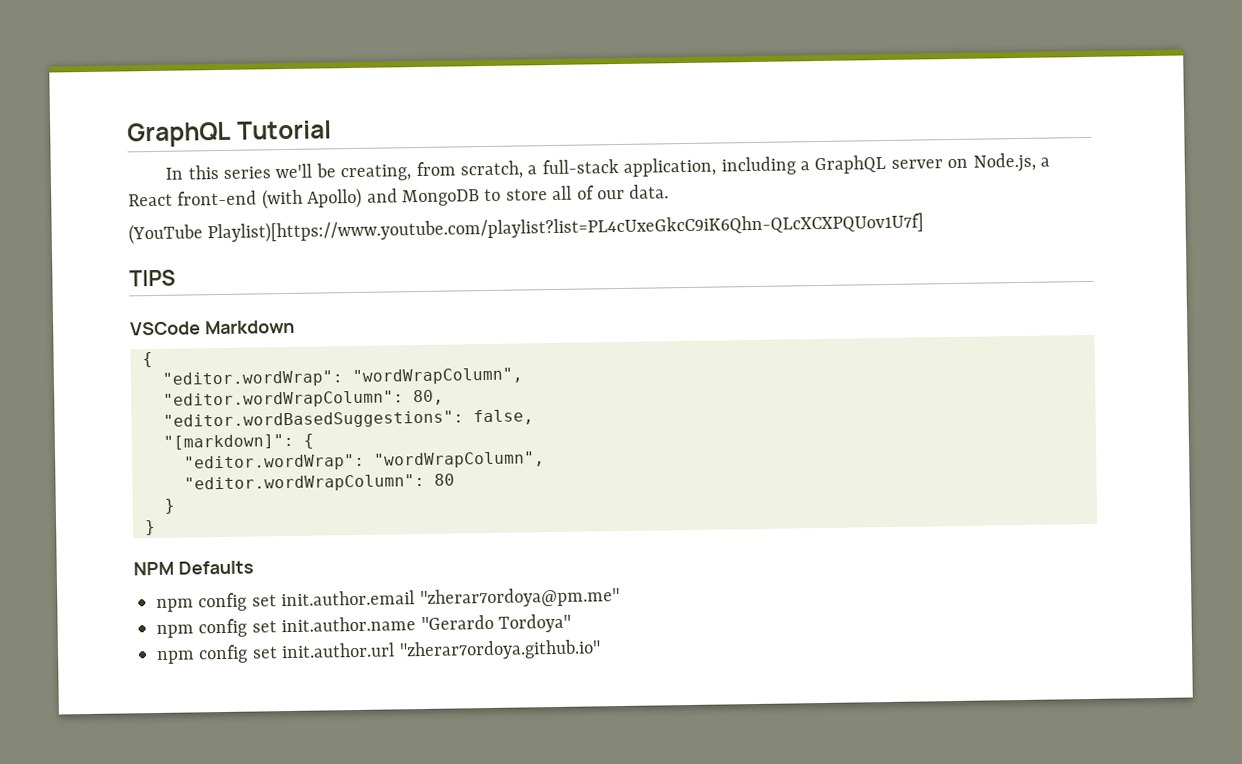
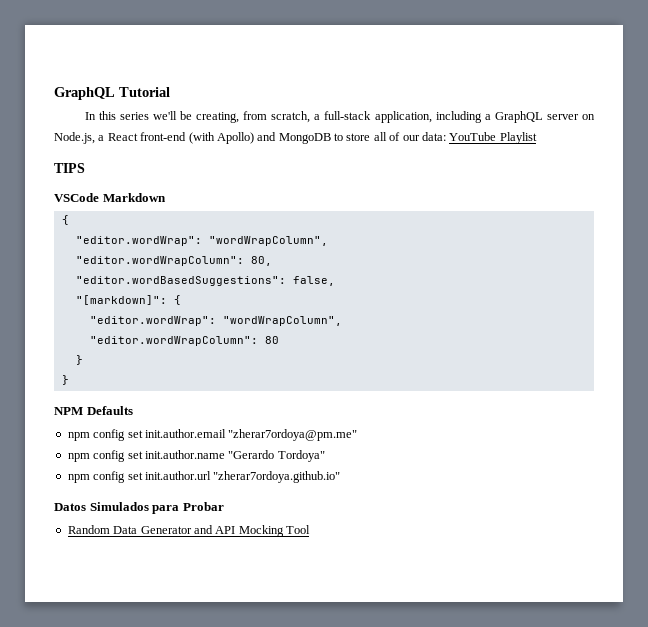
- In this series we'll be creating, from scratch, a full-stack application, including a GraphQL server on Node.js, a React front-end (with Apollo) and MongoDB to store all of our data.
- (YouTube Playlist)[https://www.youtube.com/playlist?list=PL4cUxeGkcC9iK6Qhn-QLcXCXPQUov1U7f]
+ In this series we'll be creating, from scratch, a full-stack application, including a GraphQL server on Node.js, a React front-end (with Apollo) and MongoDB to store all of our data: YouTube Playlist
+ Datos Simulados para Probar
+ Random Data Generator and API Mocking Tool

